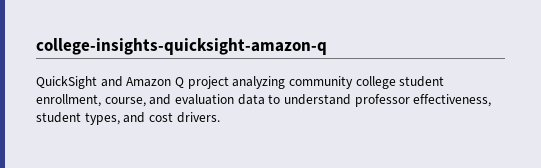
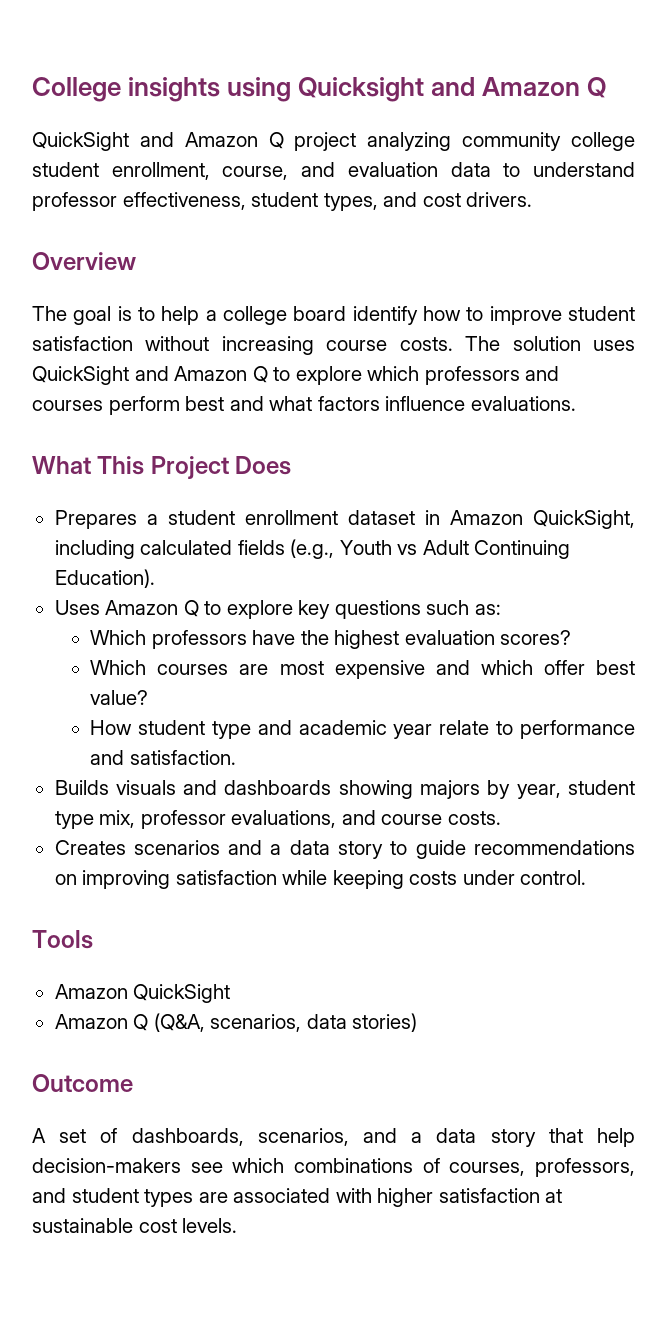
- college-insights-quicksight-amazon-q
+ College insights using Quicksight and Amazon Q
+ Overview
+ The goal is to help a college board identify how to improve student satisfaction without increasing course costs. The solution uses QuickSight and Amazon Q to explore which professors and courses perform best and what factors influence evaluations.
+ What This Project Does
+ Prepares a student enrollment dataset in Amazon QuickSight, including calculated fields (e.g., Youth vs Adult Continuing Education).
+ Uses Amazon Q to explore key questions such as:
+ Which professors have the highest evaluation scores?
+ Which courses are most expensive and which offer best value?
+ How student type and academic year relate to performance and satisfaction.
+ Builds visuals and dashboards showing majors by year, student type mix, professor evaluations, and course costs.
+ Creates scenarios and a data story to guide recommendations on improving satisfaction while keeping costs under control.
+ Tools
+ Amazon QuickSight
+ Amazon Q (Q&A, scenarios, data stories)
+ Outcome
+ A set of dashboards, scenarios, and a data story that help decision-makers see which combinations of courses, professors, and student types are associated with higher satisfaction at sustainable cost levels.

